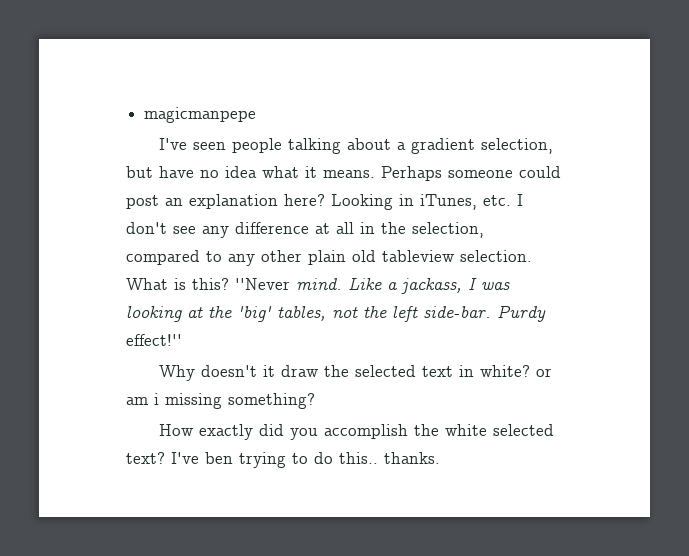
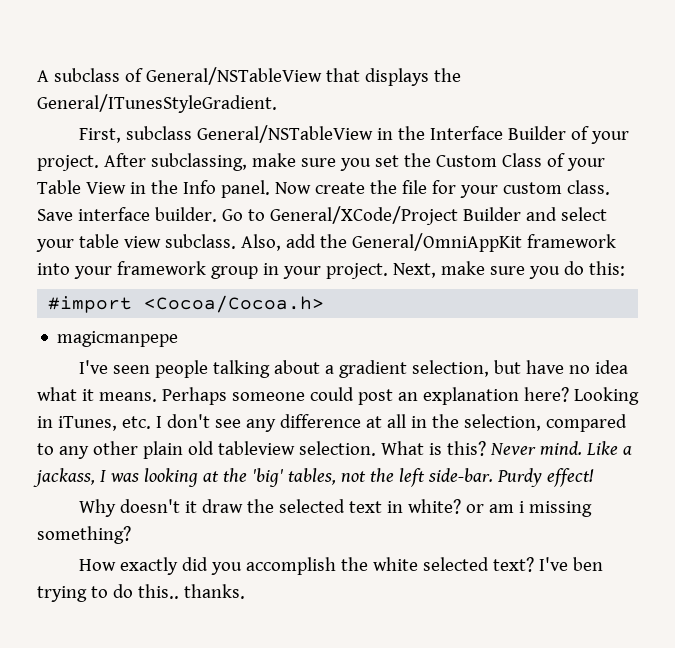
+ A subclass of General/NSTableView that displays the General/ITunesStyleGradient.
+ First, subclass General/NSTableView in the Interface Builder of your project. After subclassing, make sure you set the Custom Class of your Table View in the Info panel. Now create the file for your custom class. Save interface builder. Go to General/XCode/Project Builder and select your table view subclass. Also, add the General/OmniAppKit framework into your framework group in your project. Next, make sure you do this:
+ #import <Cocoa/Cocoa.h>
- ''Never mind.
+ Never mind.
- Purdy effect!''
+ Purdy effect!

